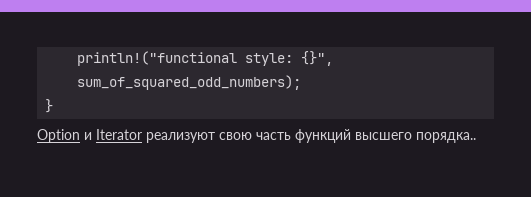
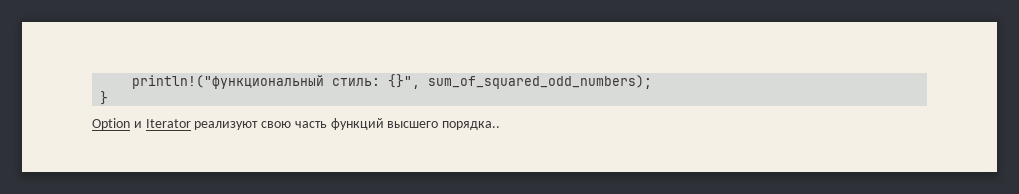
- println!("functional style: {}", sum_of_squared_odd_numbers);
+ println!("функциональный стиль: {}", sum_of_squared_odd_numbers);

